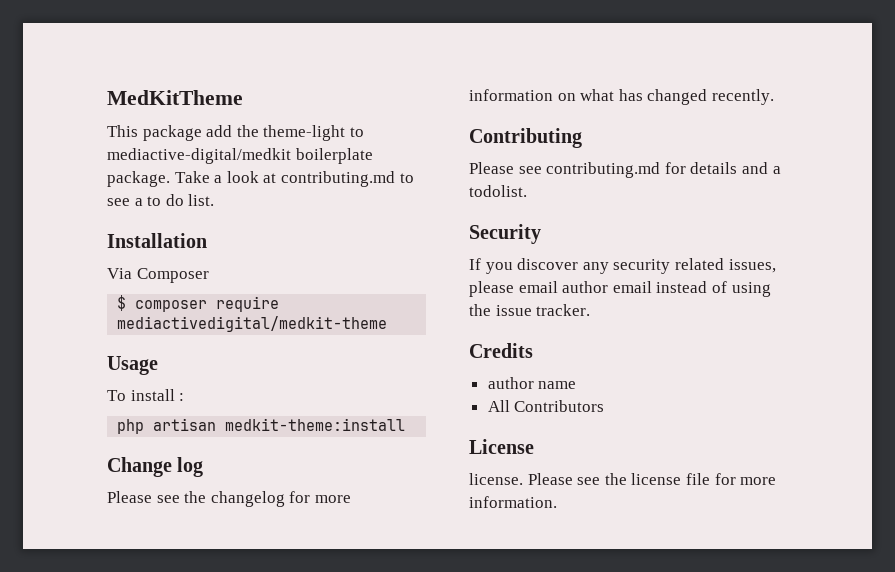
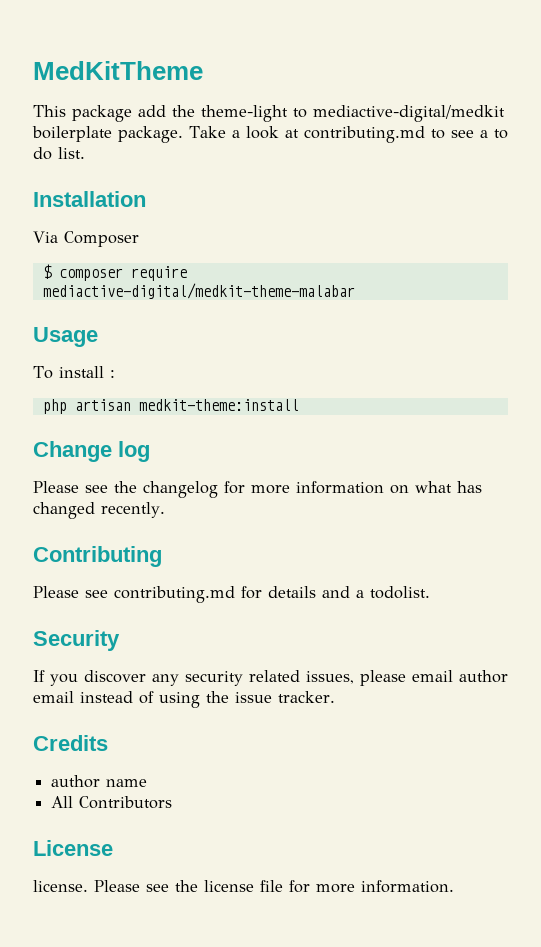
- $ composer require mediactivedigital/medkit-theme
+ $ composer require mediactive-digital/medkit-theme-malabar

